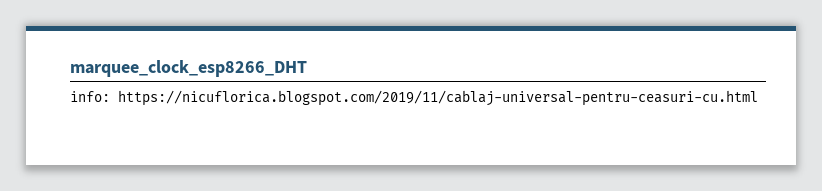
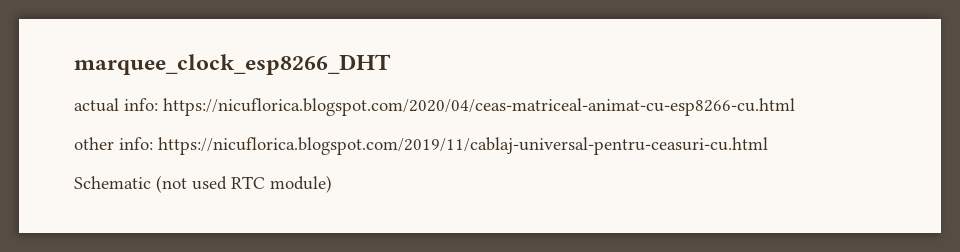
- info: https://nicuflorica.blogspot.com/2019/11/cablaj-universal-pentru-ceasuri-cu.html
+ actual info: https://nicuflorica.blogspot.com/2020/04/ceas-matriceal-animat-cu-esp8266-cu.html
+ other info: https://nicuflorica.blogspot.com/2019/11/cablaj-universal-pentru-ceasuri-cu.html
+ Schematic (not used RTC module)

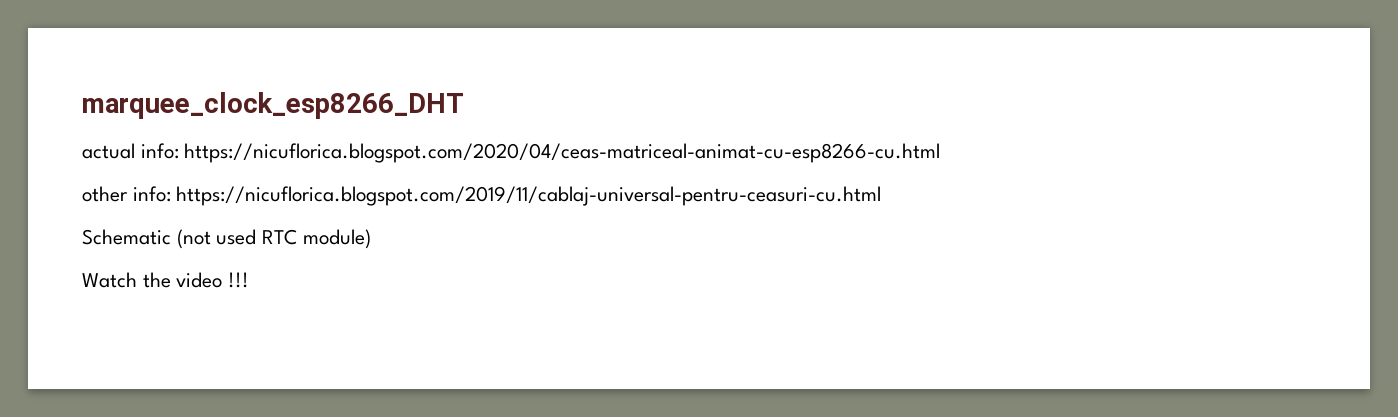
+ Watch the video !!!

